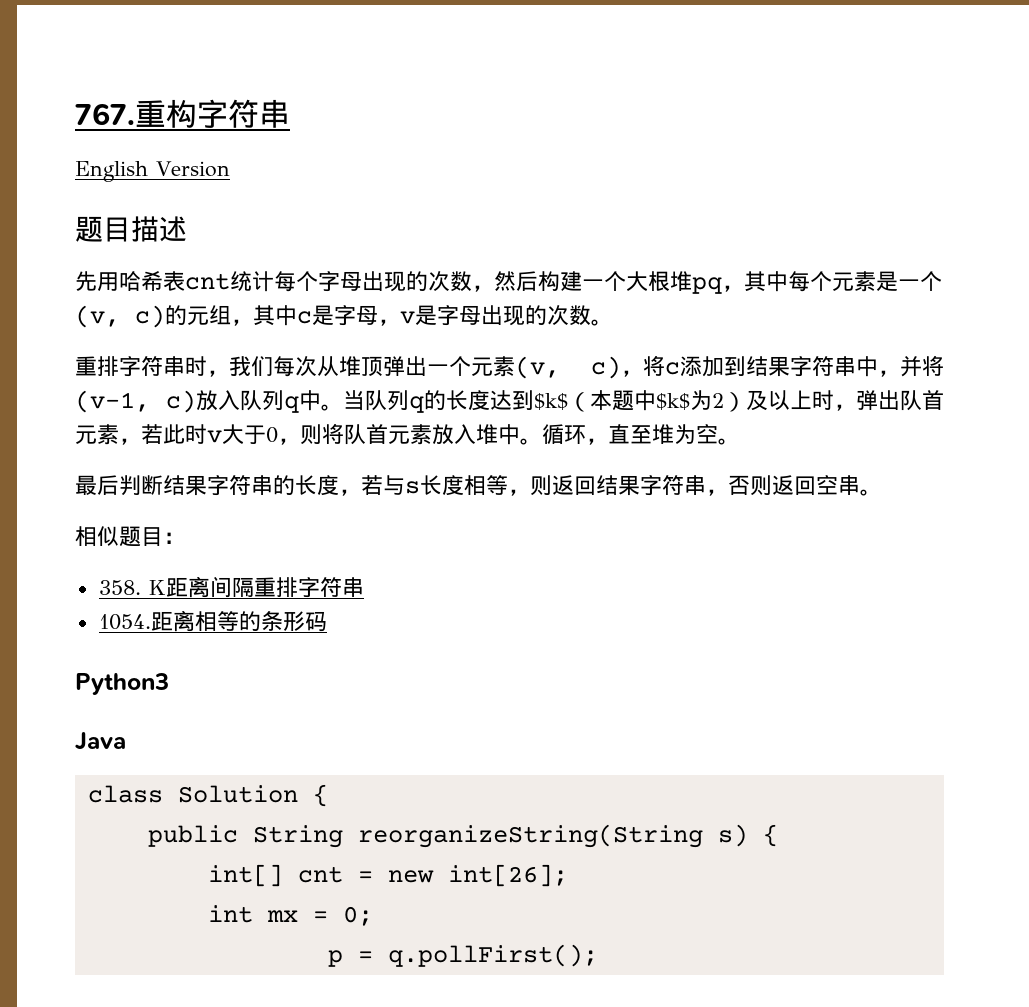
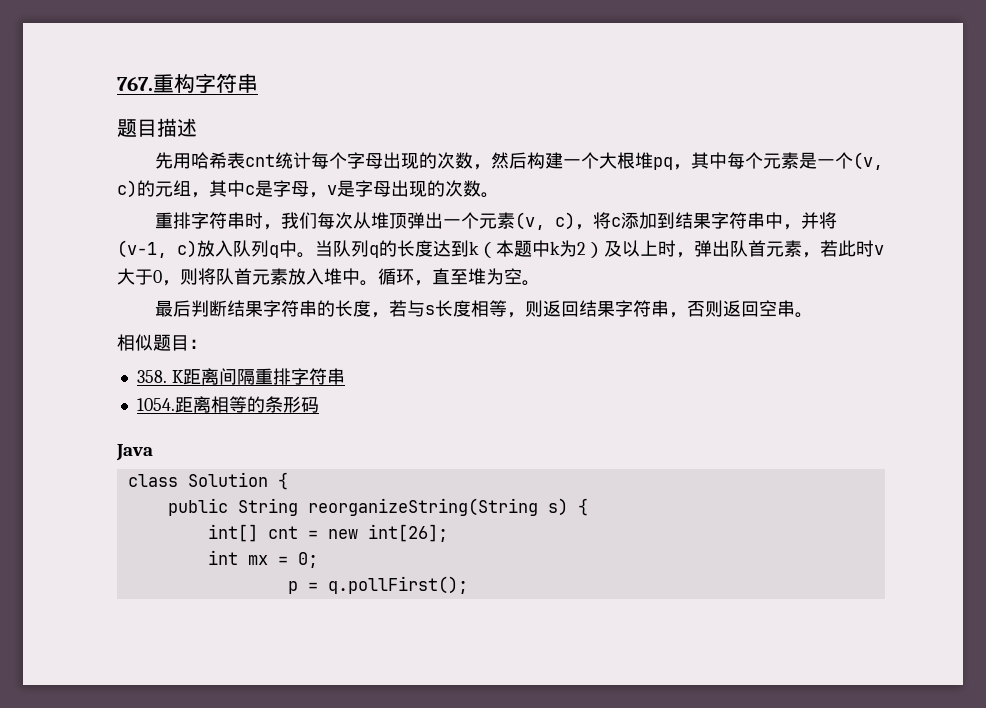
- English Version
- 当队列q的长度达到$k$（本题中$k$为2）及以上时，弹出队首元素，若此时v大于0，则将队首元素放入堆中。
+ 当队列q的长度达到k（本题中k为2）及以上时，弹出队首元素，若此时v大于0，则将队首元素放入堆中。
- Python3

